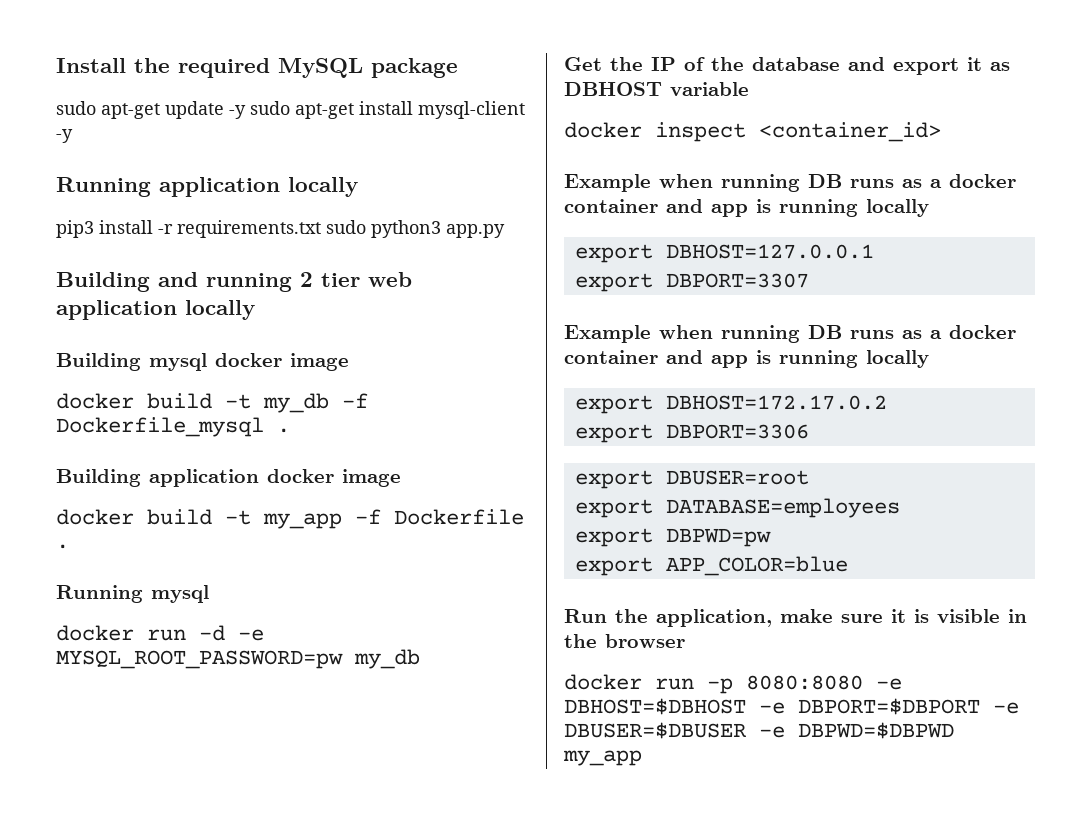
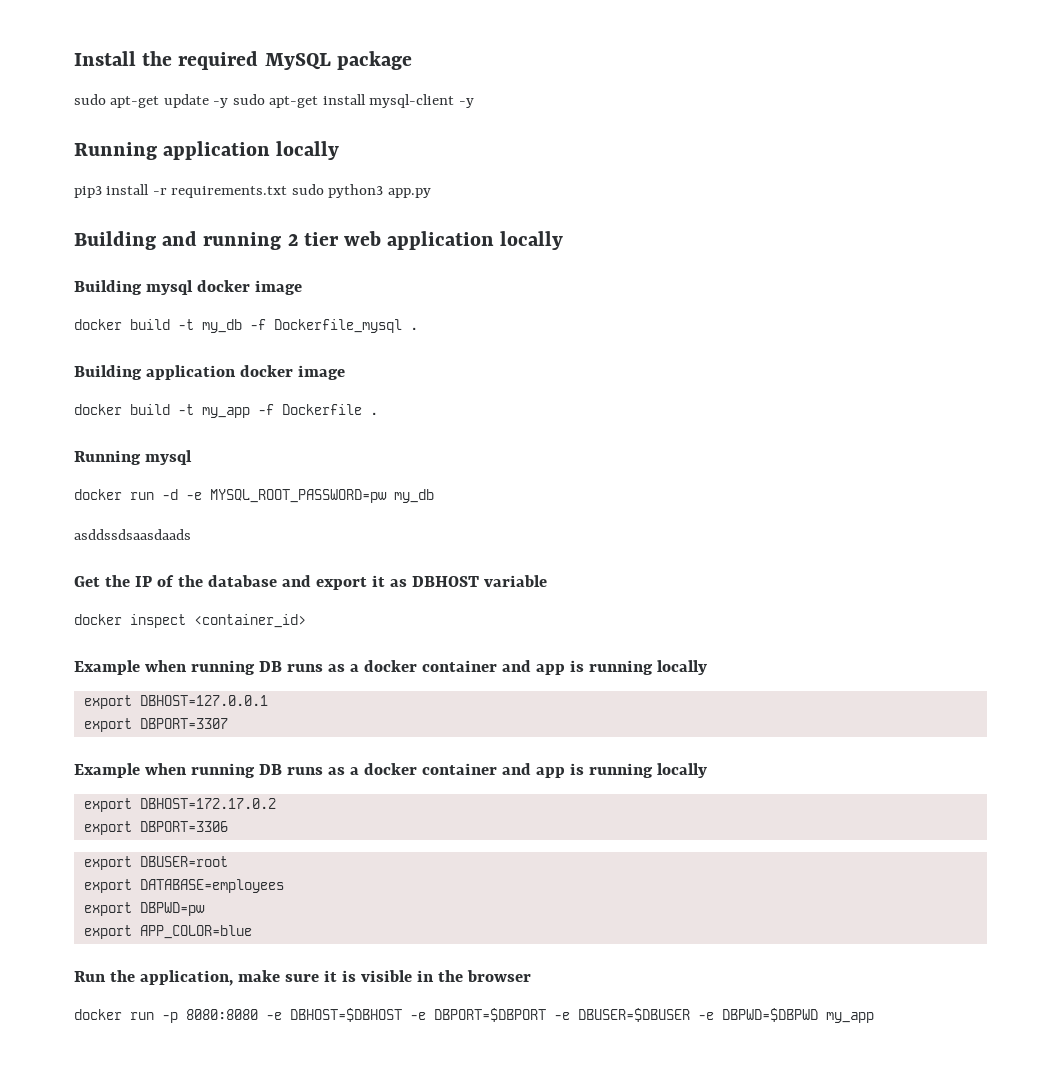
+ asddssdsaasdaads

